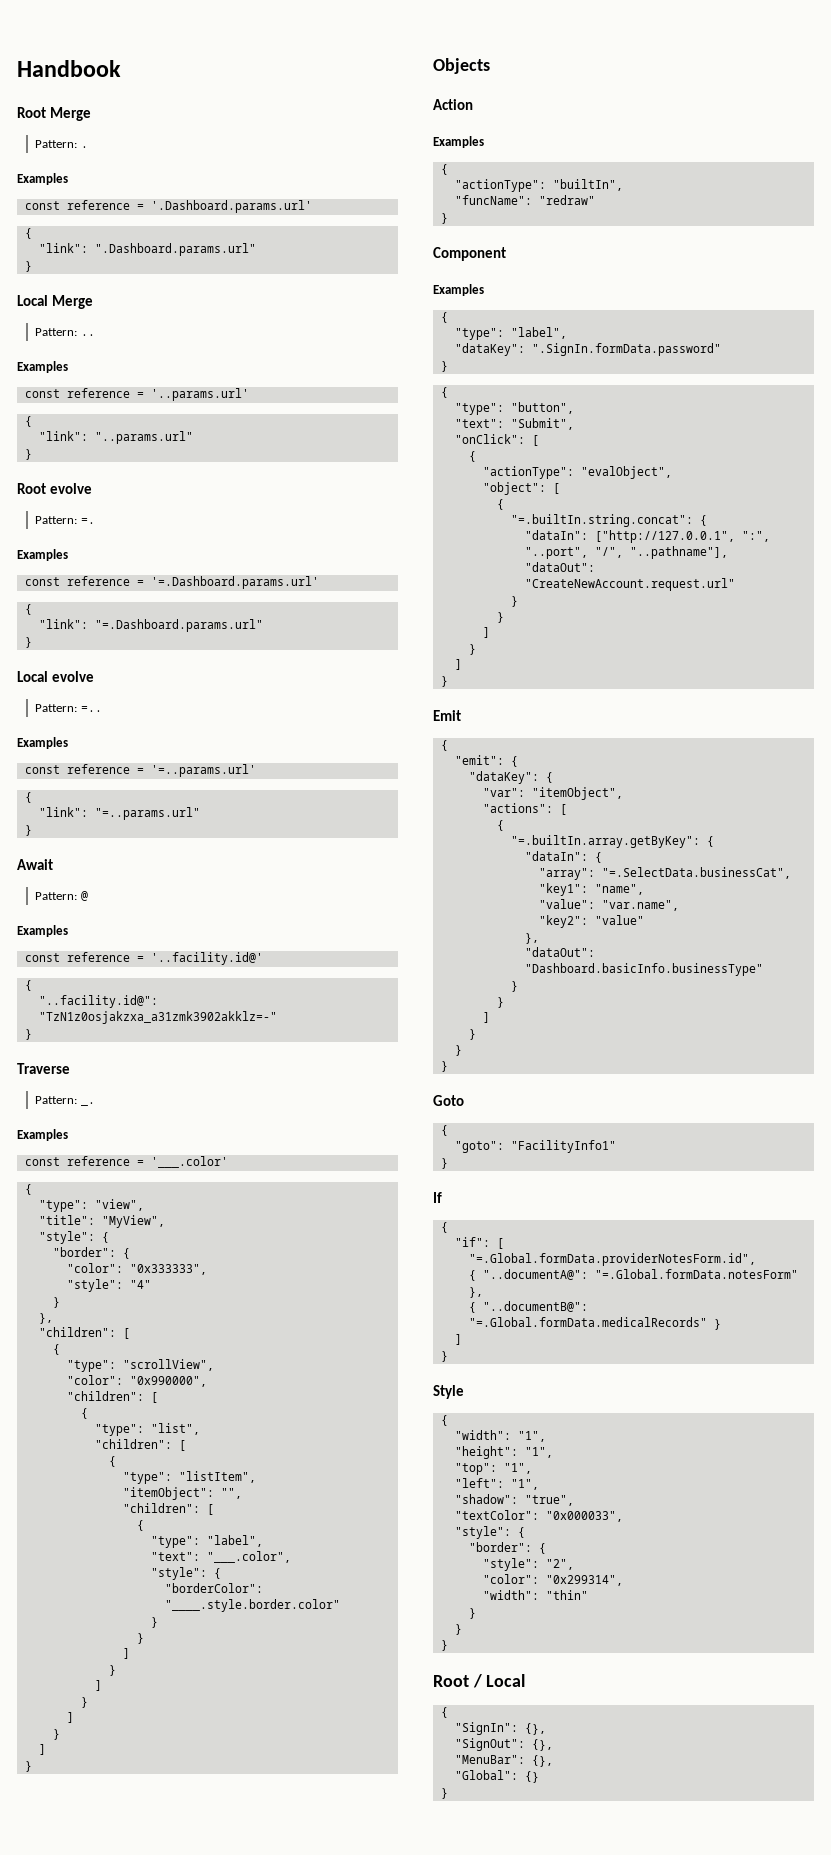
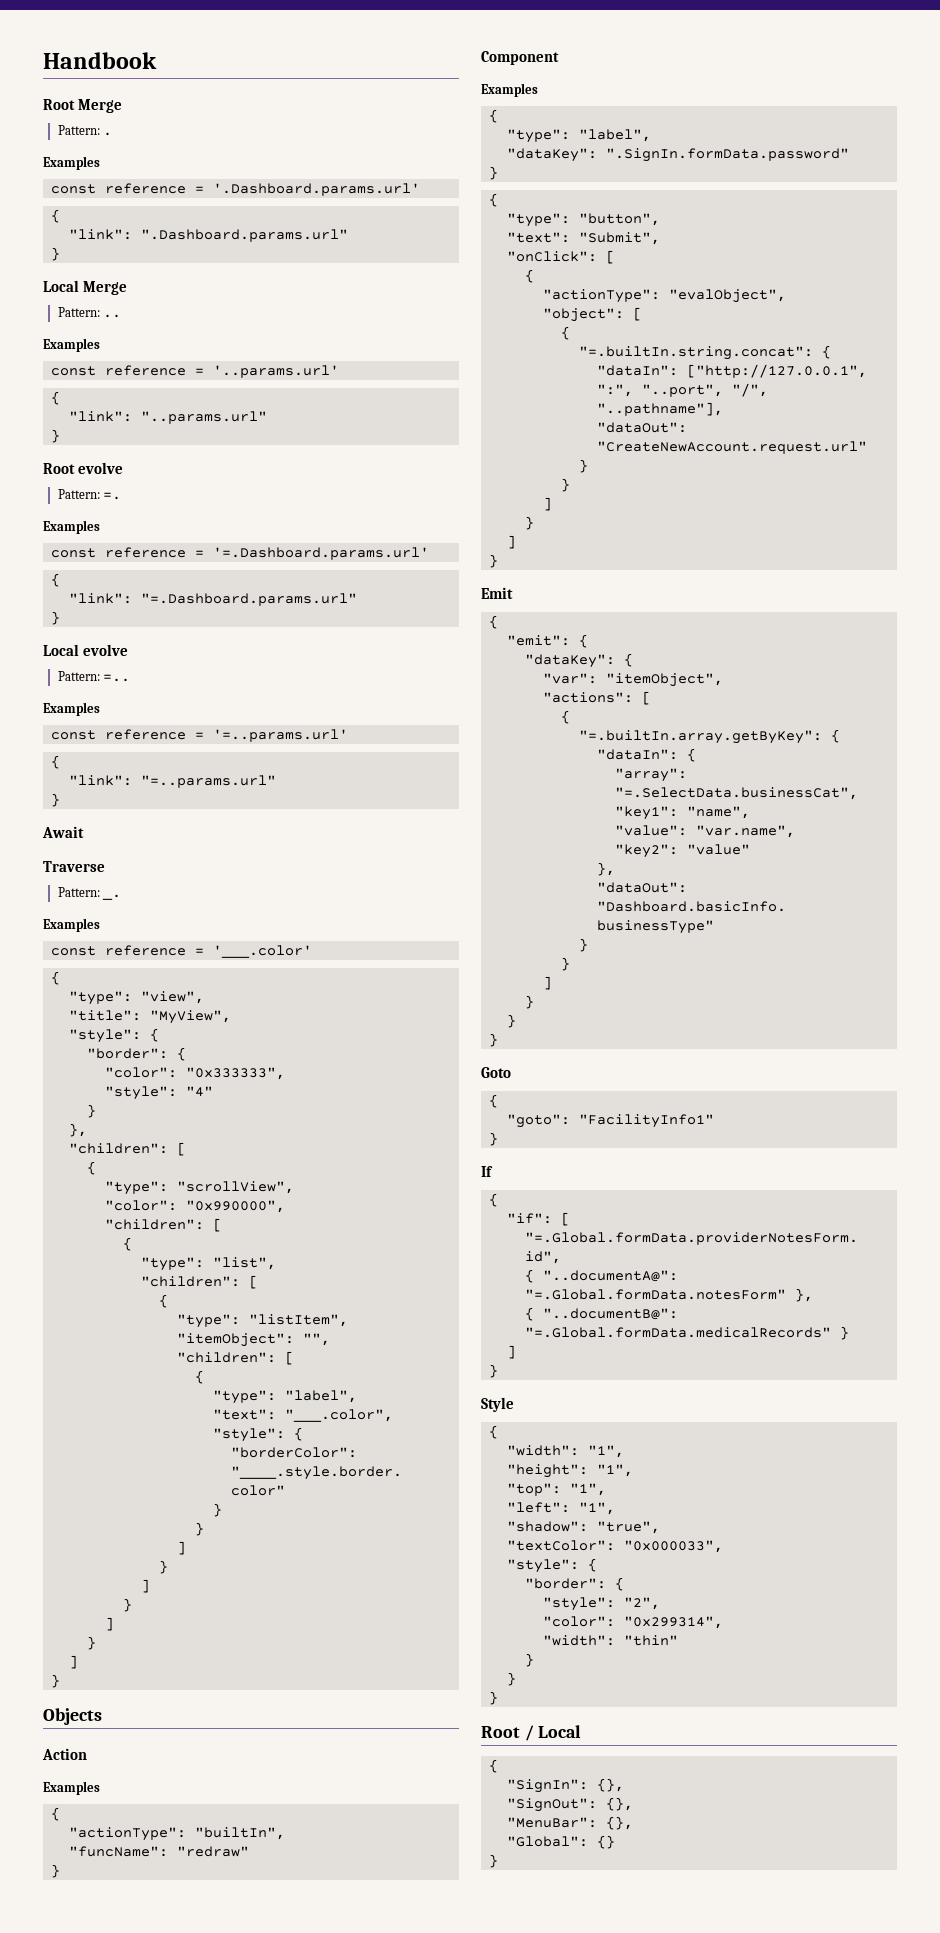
- Pattern: @
- Examples
- const reference = '..facility.id@'
- {
- "..facility.id@": "TzN1z0osjakzxa_a31zmk3902akklz=-"
- }

